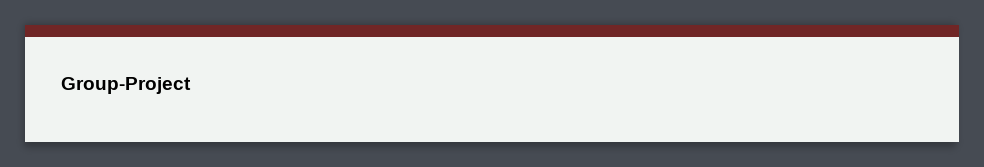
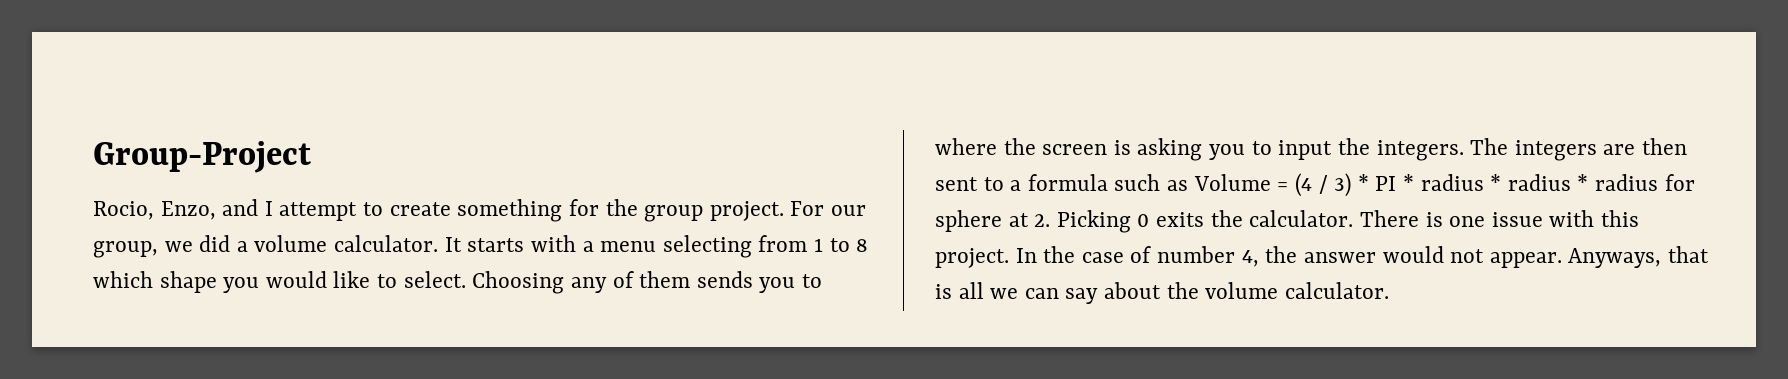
+ Rocio, Enzo, and I attempt to create something for the group project. For our group, we did a volume calculator. It starts with a menu selecting from 1 to 8 which shape you would like to select. Choosing any of them sends you to where the screen is asking you to input the integers. The integers are then sent to a formula such as Volume = (4 / 3) * PI * radius * radius * radius for sphere at 2. Picking 0 exits the calculator. There is one issue with this project. In the case of number 4, the answer would not appear. Anyways, that is all we can say about the volume calculator.

